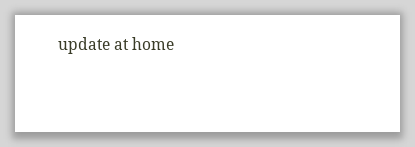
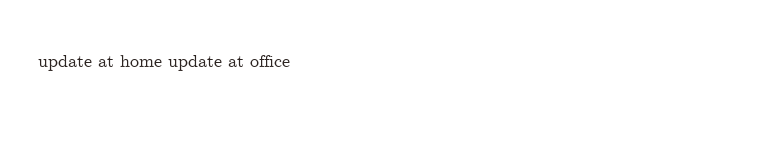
- update at home
+ update at home update at office

